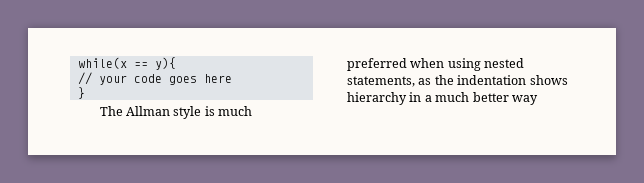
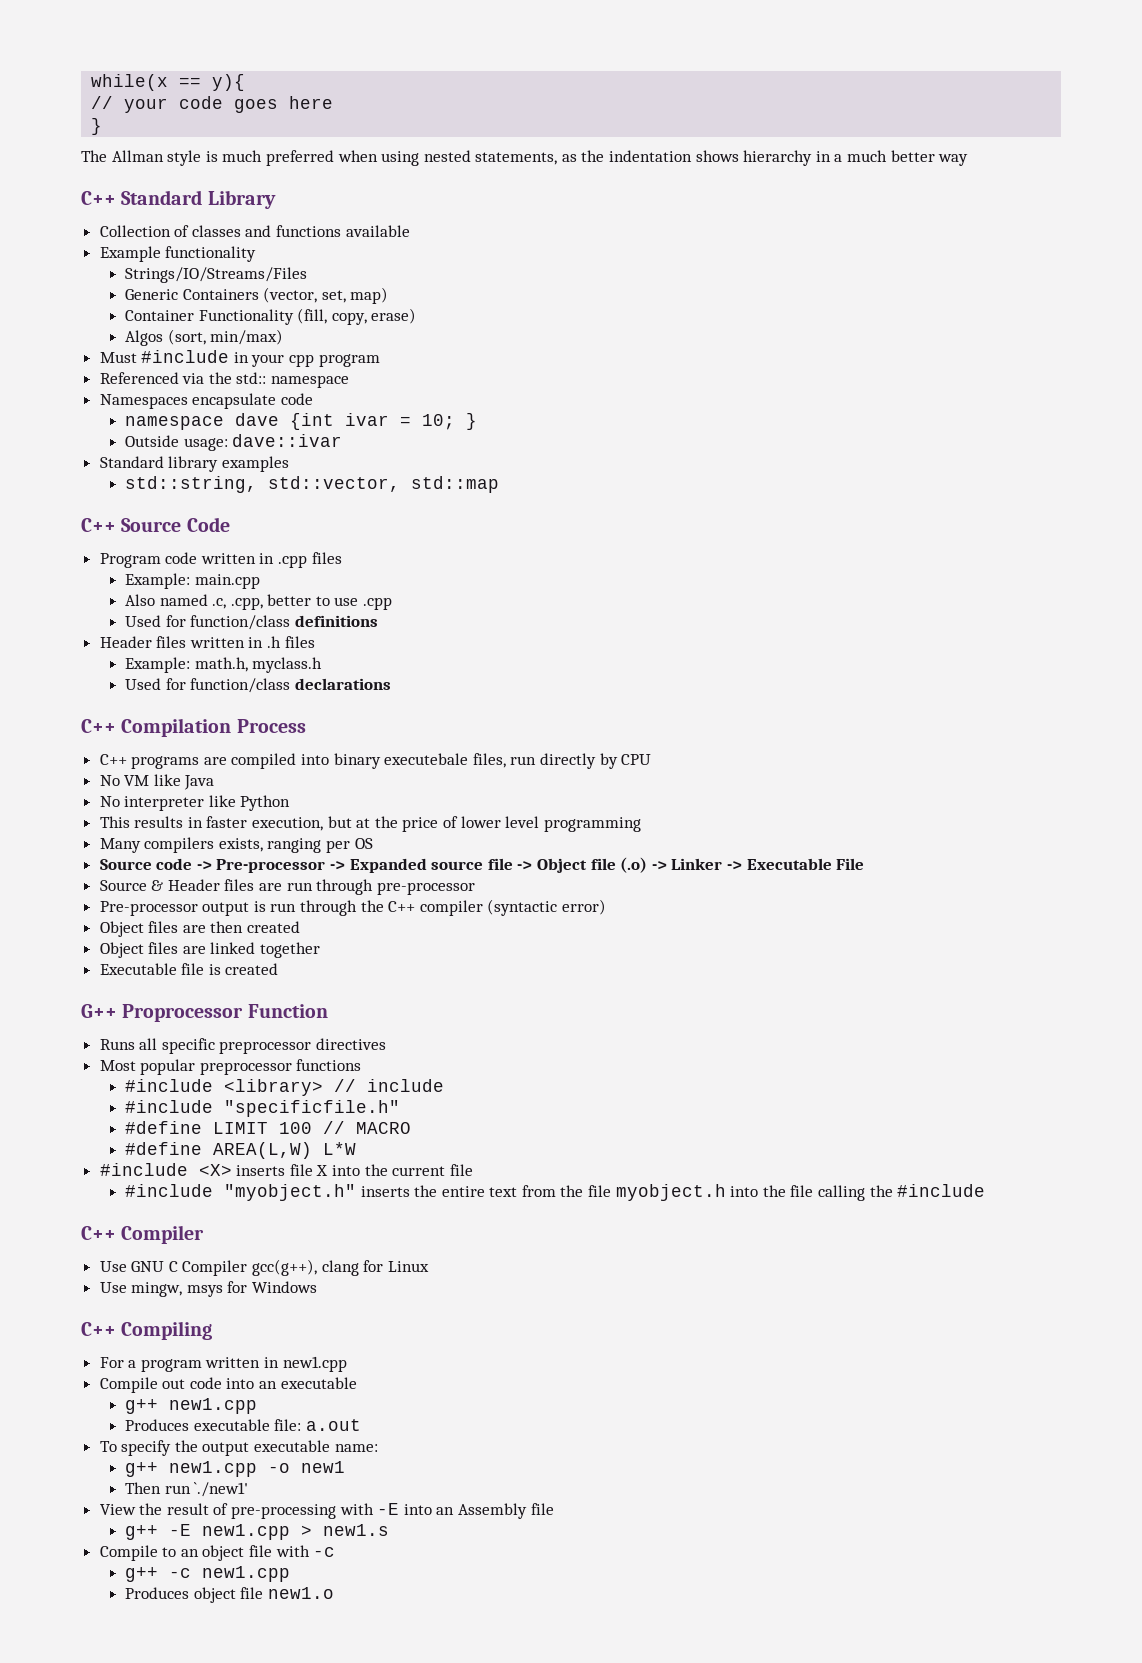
+ C++ Standard Library
+ Collection of classes and functions available
+ Example functionality
+ Strings/IO/Streams/Files
+ Generic Containers (vector, set, map)
+ Container Functionality (fill, copy, erase)
+ Algos (sort, min/max)
+ Must #include in your cpp program
+ Referenced via the std:: namespace
+ Namespaces encapsulate code
+ namespace dave {int ivar = 10; }
+ Outside usage: dave::ivar
+ Standard library examples
+ std::string, std::vector, std::map
+ C++ Source Code
+ Program code written in .cpp files
+ Example: main.cpp
+ Also named .c, .cpp, better to use .cpp
+ Used for function/class definitions
+ Header files written in .h files
+ Example: math.h, myclass.h
+ Used for function/class declarations
+ C++ Compilation Process
+ C++ programs are compiled into binary executebale files, run directly by CPU
+ No VM like Java
+ No interpreter like Python
+ This results in faster execution, but at the price of lower level programming
+ Many compilers exists, ranging per OS
+ Source code -> Pre-processor -> Expanded source file -> Object file (.o) -> Linker -> Executable File
+ Source & Header files are run through pre-processor
+ Pre-processor output is run through the C++ compiler (syntactic error)
+ Object files are then created
+ Object files are linked together
+ Executable file is created
+ G++ Proprocessor Function
+ Runs all specific preprocessor directives
+ Most popular preprocessor functions
+ #include <library> // include
+ #include "specificfile.h"
+ #define LIMIT 100 // MACRO
+ #define AREA(L,W) L*W
+ #include <X> inserts file X into the current file
+ #include "myobject.h" inserts the entire text from the file myobject.h into the file calling the #include
+ C++ Compiler
+ Use GNU C Compiler gcc(g++), clang for Linux
+ Use mingw, msys for Windows
+ C++ Compiling
+ For a program written in new1.cpp
+ Compile out code into an executable
+ g++ new1.cpp
+ Produces executable file: a.out
+ To specify the output executable name:
+ g++ new1.cpp -o new1
+ Then run `./new1'
+ View the result of pre-processing with -E into an Assembly file
+ g++ -E new1.cpp > new1.s
+ Compile to an object file with -c
+ g++ -c new1.cpp
+ Produces object file new1.o

